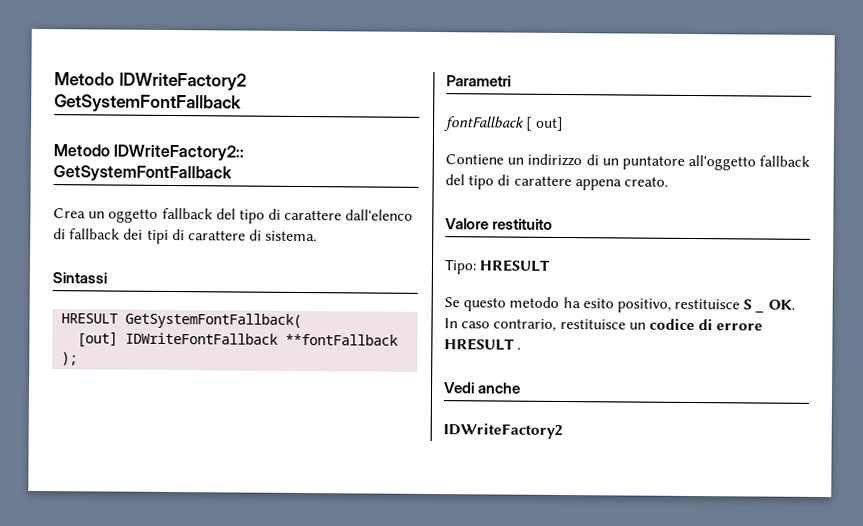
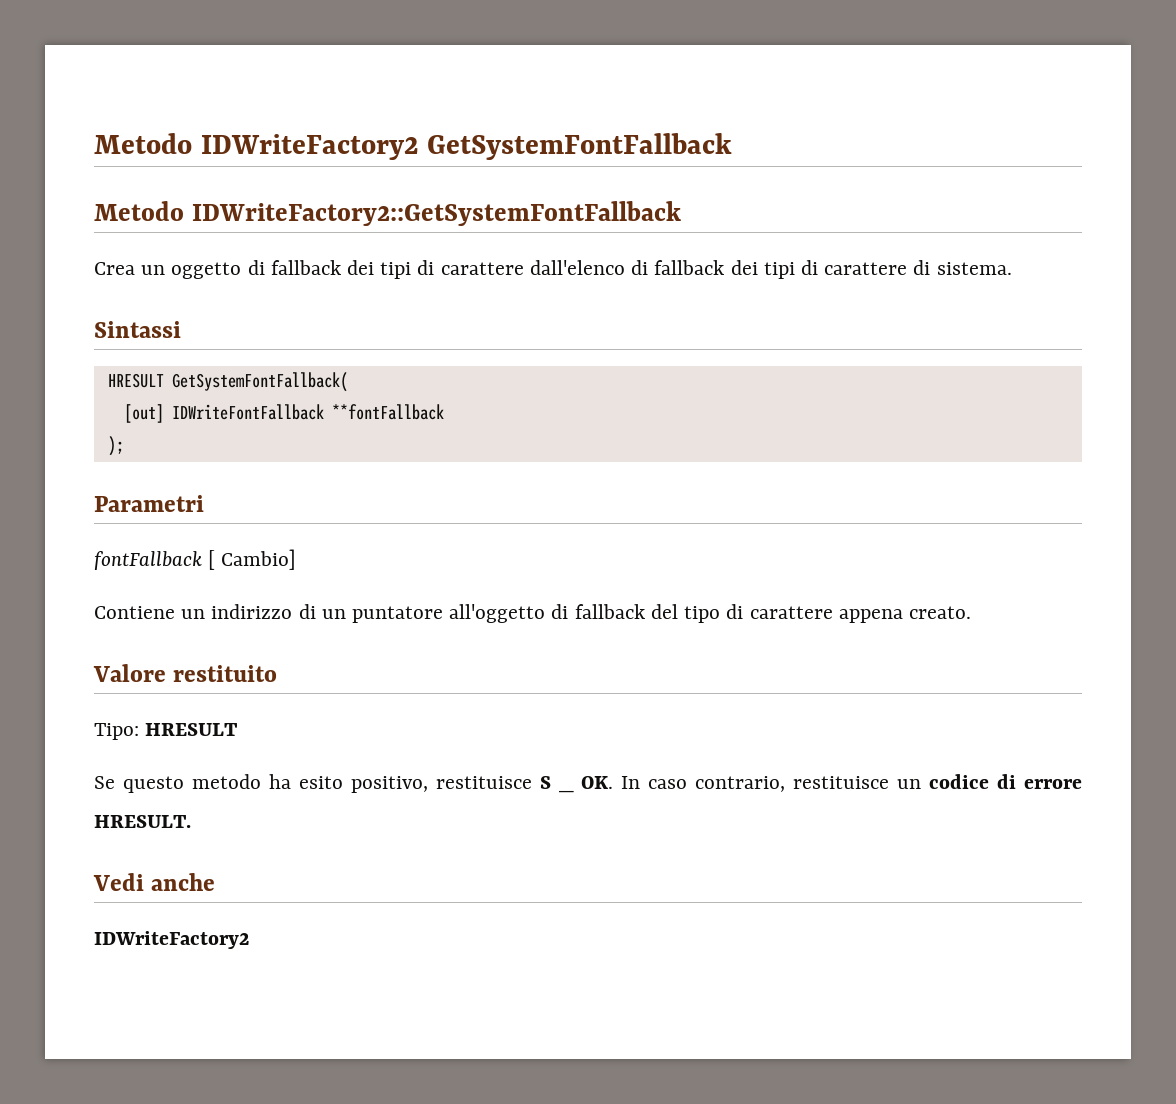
- Metodo IDWriteFactory2:: GetSystemFontFallback
+ Metodo IDWriteFactory2::GetSystemFontFallback
- Crea un oggetto fallback del tipo di carattere dall'elenco di fallback dei tipi di carattere di sistema.
+ Crea un oggetto di fallback dei tipi di carattere dall'elenco di fallback dei tipi di carattere di sistema.
- fontFallback [ out]
+ fontFallback [ Cambio]
- Contiene un indirizzo di un puntatore all'oggetto fallback del tipo di carattere appena creato.
+ Contiene un indirizzo di un puntatore all'oggetto di fallback del tipo di carattere appena creato.
- Se questo metodo ha esito positivo, restituisce S _ OK. In caso contrario, restituisce un codice di errore HRESULT .
+ Se questo metodo ha esito positivo, restituisce S _ OK. In caso contrario, restituisce un codice di errore HRESULT.

